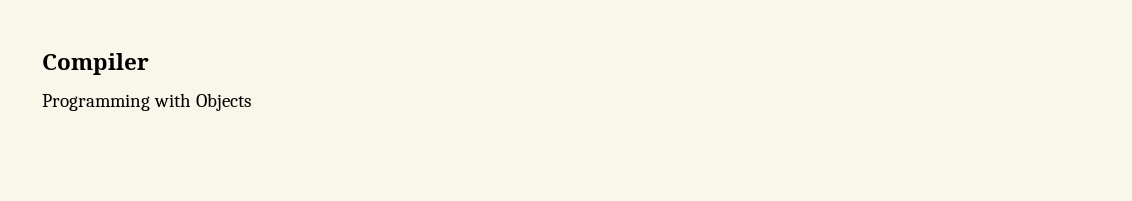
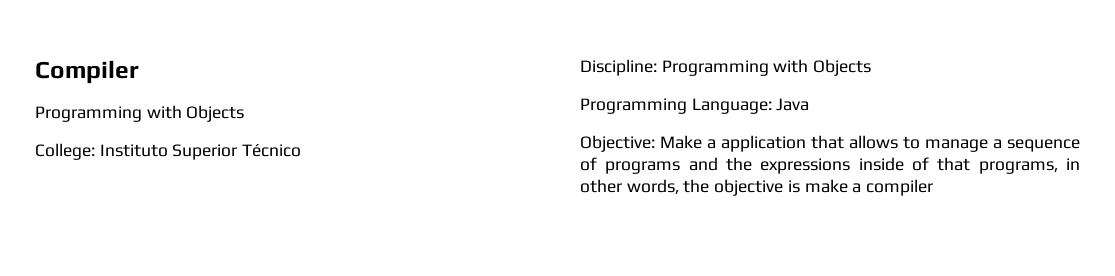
+ College: Instituto Superior Técnico
+ Discipline: Programming with Objects
+ Programming Language: Java
+ Objective: Make a application that allows to manage a sequence of programs and the expressions inside of that programs, in other words, the objective is make a compiler

